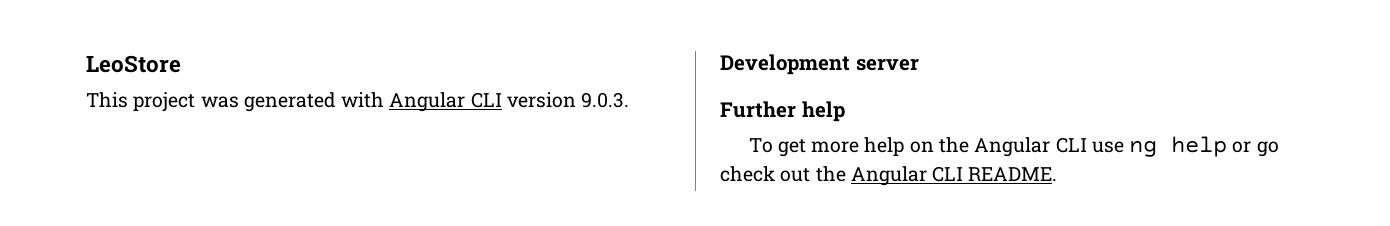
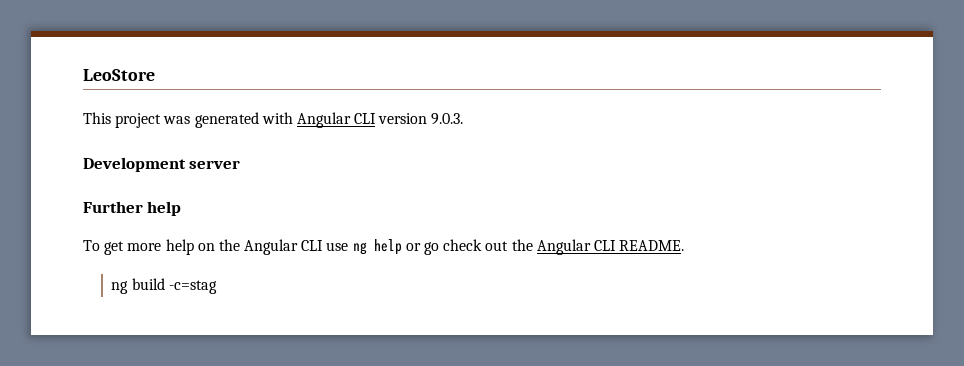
+ ng build -c=stag

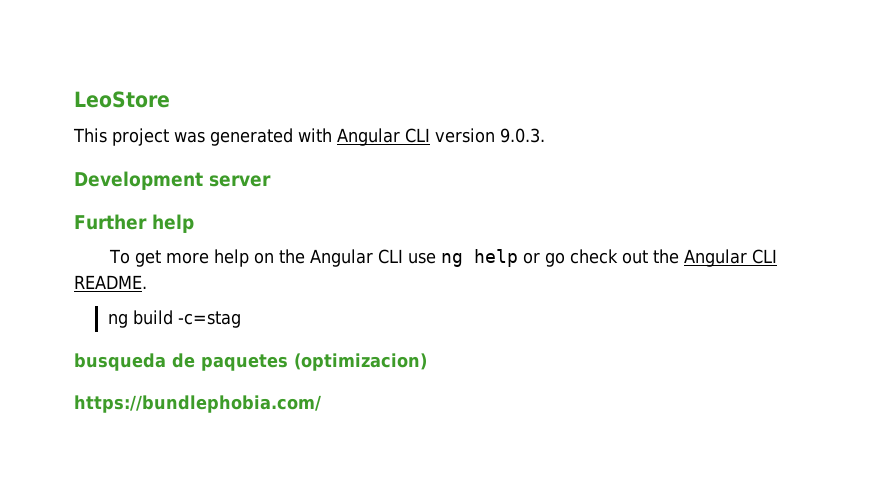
+ busqueda de paquetes (optimizacion)
+ https://bundlephobia.com/

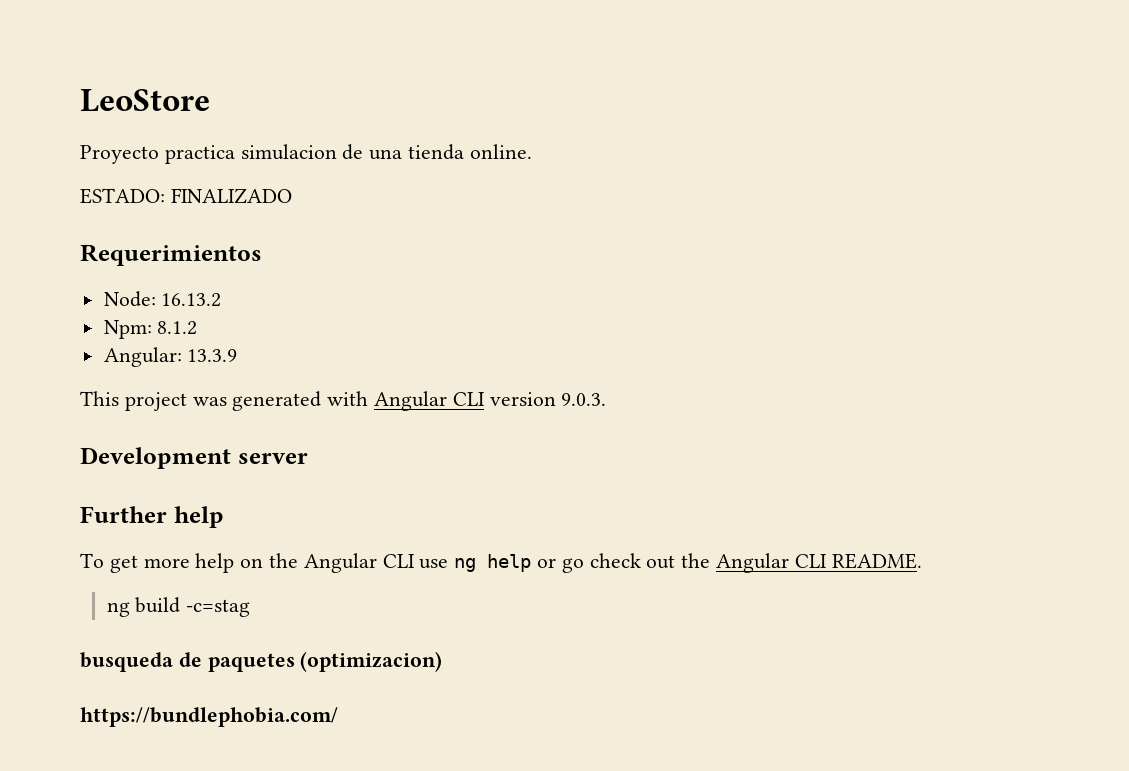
+ Proyecto practica simulacion de una tienda online.
+ ESTADO: FINALIZADO
+ Requerimientos
+ Node: 16.13.2
+ Npm: 8.1.2
+ Angular: 13.3.9

